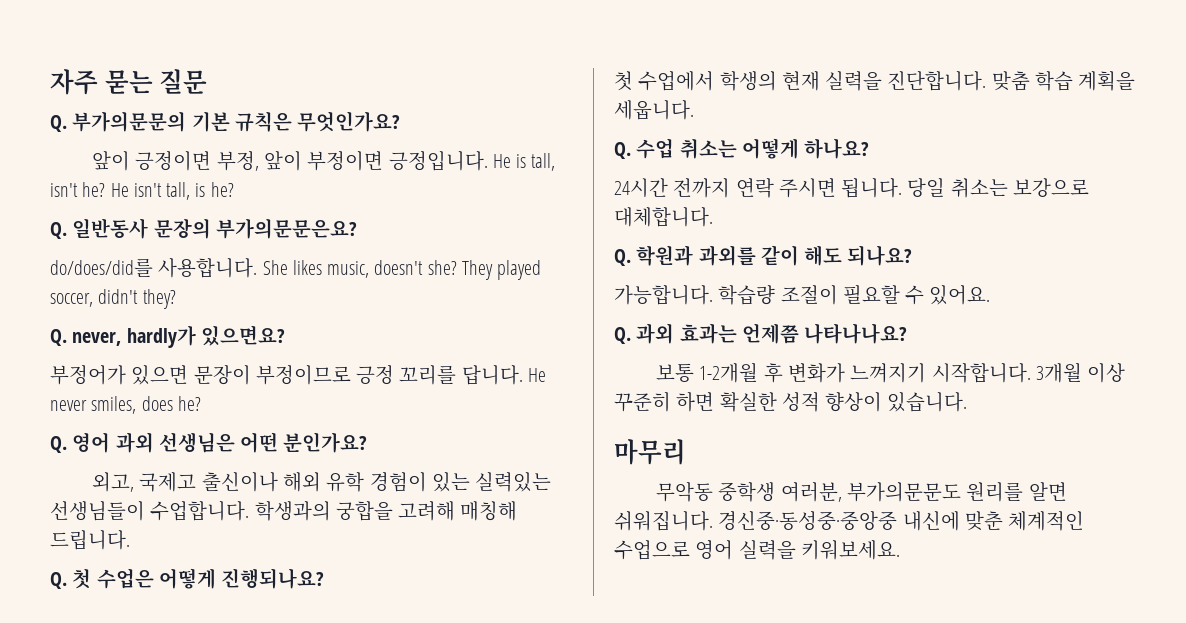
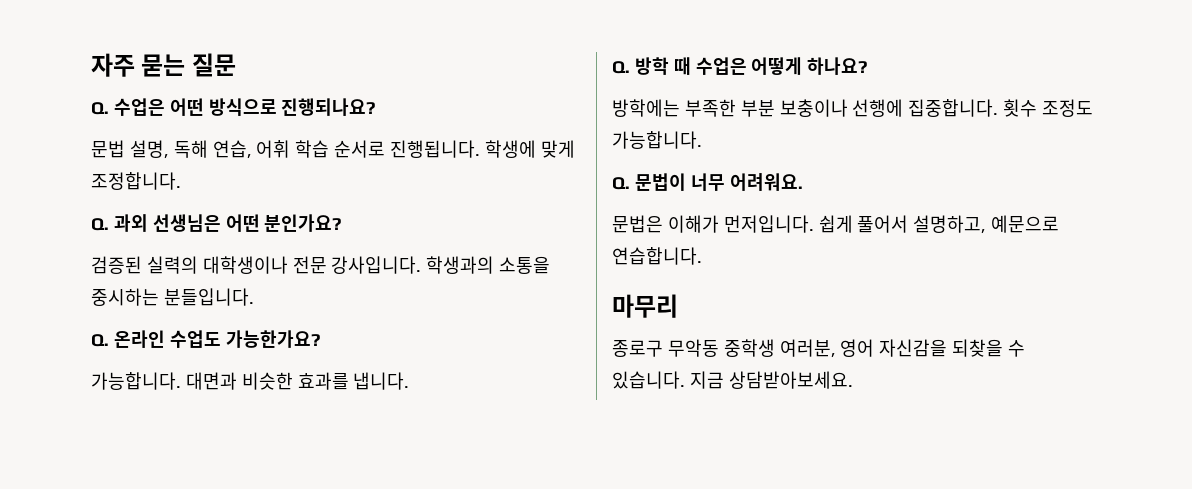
- Q. 부가의문문의 기본 규칙은 무엇인가요?
- 앞이 긍정이면 부정, 앞이 부정이면 긍정입니다. He is tall, isn't he? He isn't tall, is he?
- Q. 일반동사 문장의 부가의문문은요?
- do/does/did를 사용합니다. She likes music, doesn't she? They played soccer, didn't they?
- Q. never, hardly가 있으면요?
- 부정어가 있으면 문장이 부정이므로 긍정 꼬리를 답니다. He never smiles, does he?
- Q. 영어 과외 선생님은 어떤 분인가요?
- 외고, 국제고 출신이나 해외 유학 경험이 있는 실력있는 선생님들이 수업합니다. 학생과의 궁합을 고려해 매칭해 드립니다.
- Q. 첫 수업은 어떻게 진행되나요?
- 첫 수업에서 학생의 현재 실력을 진단합니다. 맞춤 학습 계획을 세웁니다.
- Q. 수업 취소는 어떻게 하나요?
- 24시간 전까지 연락 주시면 됩니다. 당일 취소는 보강으로 대체합니다.
- Q. 학원과 과외를 같이 해도 되나요?
- 가능합니다. 학습량 조절이 필요할 수 있어요.
- Q. 과외 효과는 언제쯤 나타나나요?
- 보통 1-2개월 후 변화가 느껴지기 시작합니다. 3개월 이상 꾸준히 하면 확실한 성적 향상이 있습니다.
+ Q. 수업은 어떤 방식으로 진행되나요?
+ 문법 설명, 독해 연습, 어휘 학습 순서로 진행됩니다. 학생에 맞게 조정합니다.
+ Q. 과외 선생님은 어떤 분인가요?
+ 검증된 실력의 대학생이나 전문 강사입니다. 학생과의 소통을 중시하는 분들입니다.
+ Q. 온라인 수업도 가능한가요?
+ 가능합니다. 대면과 비슷한 효과를 냅니다.
+ Q. 방학 때 수업은 어떻게 하나요?
+ 방학에는 부족한 부분 보충이나 선행에 집중합니다. 횟수 조정도 가능합니다.
+ Q. 문법이 너무 어려워요.
+ 문법은 이해가 먼저입니다. 쉽게 풀어서 설명하고, 예문으로 연습합니다.
- 무악동 중학생 여러분, 부가의문문도 원리를 알면 쉬워집니다. 경신중·동성중·중앙중 내신에 맞춘 체계적인 수업으로 영어 실력을 키워보세요.
+ 종로구 무악동 중학생 여러분, 영어 자신감을 되찾을 수 있습니다. 지금 상담받아보세요.

